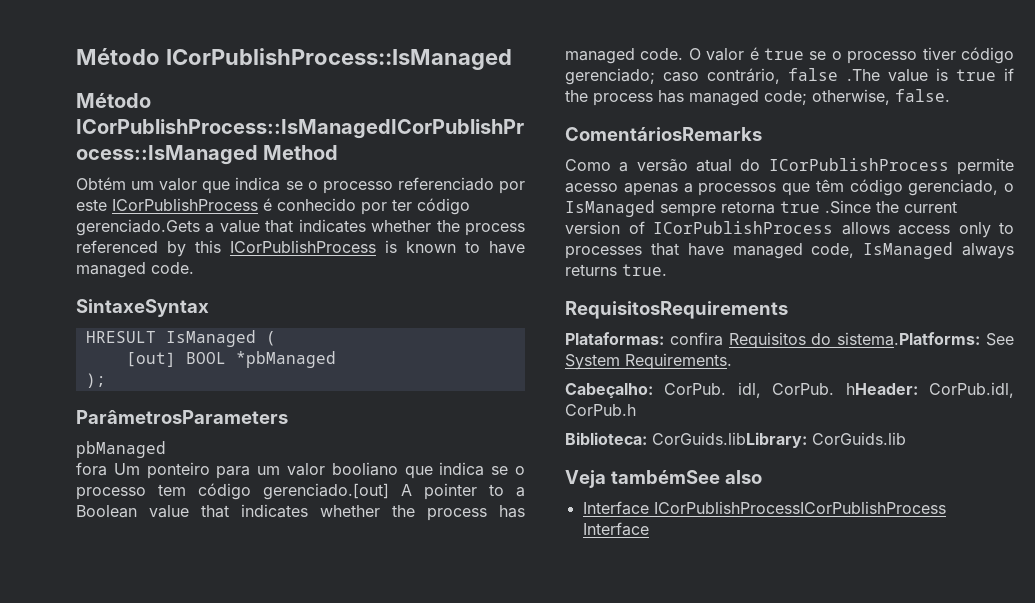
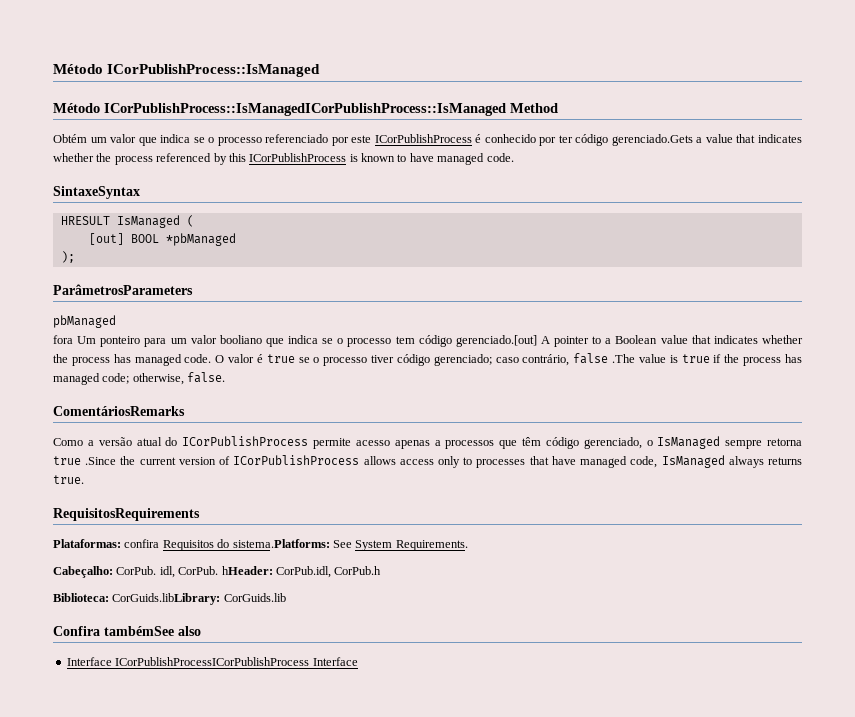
- Veja tambémSee also
+ Confira tambémSee also

